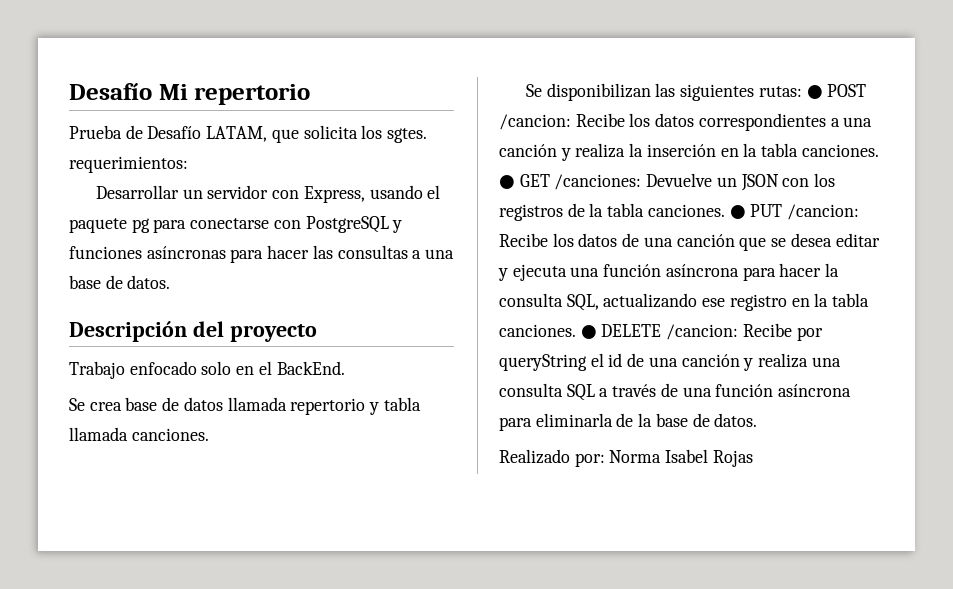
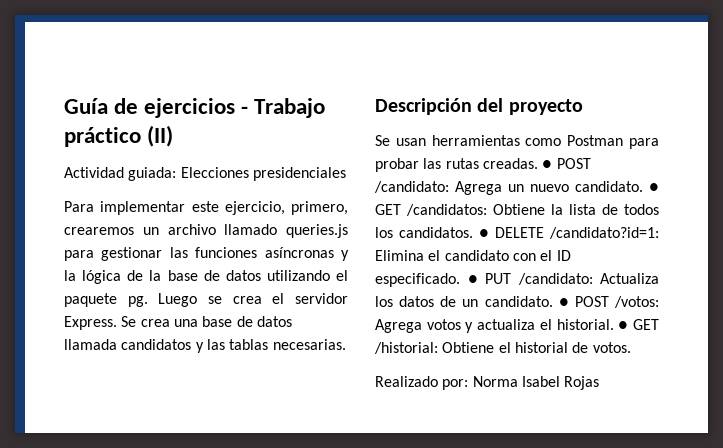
- Desafío Mi repertorio
- Prueba de Desafío LATAM, que solicita los sgtes. requerimientos:
- Desarrollar un servidor con Express, usando el paquete pg para conectarse con PostgreSQL y funciones asíncronas para hacer las consultas a una base de datos.
+ Guía de ejercicios - Trabajo práctico (II)
+ Actividad guiada: Elecciones presidenciales
+ Para implementar este ejercicio, primero, crearemos un archivo llamado queries.js para gestionar las funciones asíncronas y la lógica de la base de datos utilizando el paquete pg. Luego se crea el servidor Express. Se crea una base de datos llamada candidatos y las tablas necesarias.
  Descripción del proyecto
- Trabajo enfocado solo en el BackEnd.
- Se crea base de datos llamada repertorio y tabla llamada canciones.
- Se disponibilizan las siguientes rutas: ● POST /cancion: Recibe los datos correspondientes a una canción y realiza la inserción en la tabla canciones. ● GET /canciones: Devuelve un JSON con los registros de la tabla canciones. ● PUT /cancion: Recibe los datos de una canción que se desea editar y ejecuta una función asíncrona para hacer la consulta SQL, actualizando ese registro en la tabla canciones. ● DELETE /cancion: Recibe por queryString el id de una canción y realiza una consulta SQL a través de una función asíncrona para eliminarla de la base de datos.
+ Se usan herramientas como Postman para probar las rutas creadas. ● POST /candidato: Agrega un nuevo candidato. ● GET /candidatos: Obtiene la lista de todos los candidatos. ● DELETE /candidato?id=1: Elimina el candidato con el ID especificado. ● PUT /candidato: Actualiza los datos de un candidato. ● POST /votos: Agrega votos y actualiza el historial. ● GET /historial: Obtiene el historial de votos.

